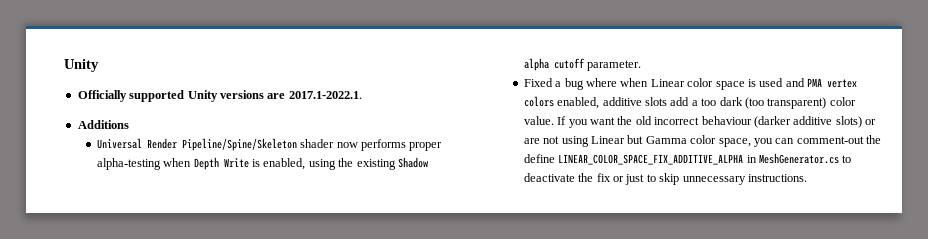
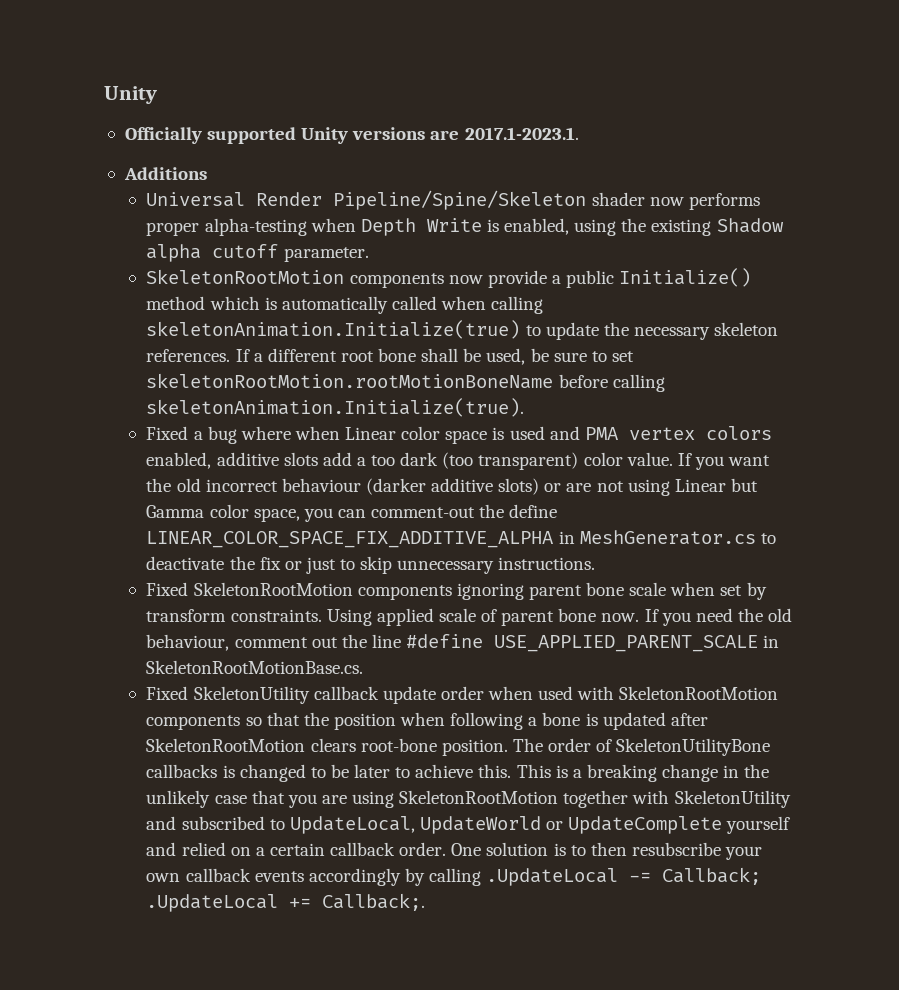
- Officially supported Unity versions are 2017.1-2022.1.
+ Officially supported Unity versions are 2017.1-2023.1.
+ SkeletonRootMotion components now provide a public Initialize() method which is automatically called when calling skeletonAnimation.Initialize(true) to update the necessary skeleton references. If a different root bone shall be used, be sure to set skeletonRootMotion.rootMotionBoneName before calling skeletonAnimation.Initialize(true).
+ Fixed SkeletonRootMotion components ignoring parent bone scale when set by transform constraints. Using applied scale of parent bone now. If you need the old behaviour, comment out the line #define USE_APPLIED_PARENT_SCALE in SkeletonRootMotionBase.cs.
+ Fixed SkeletonUtility callback update order when used with SkeletonRootMotion components so that the position when following a bone is updated after SkeletonRootMotion clears root-bone position. The order of SkeletonUtilityBone callbacks is changed to be later to achieve this. This is a breaking change in the unlikely case that you are using SkeletonRootMotion together with SkeletonUtility and subscribed to UpdateLocal, UpdateWorld or UpdateComplete yourself and relied on a certain callback order. One solution is to then resubscribe your own callback events accordingly by calling .UpdateLocal -= Callback; .UpdateLocal += Callback;.

